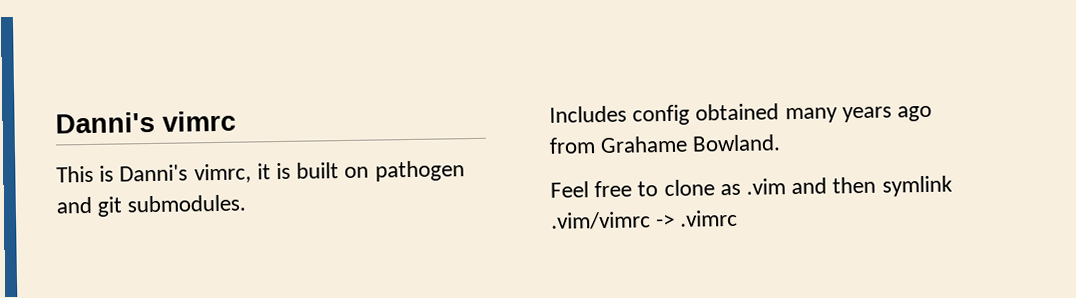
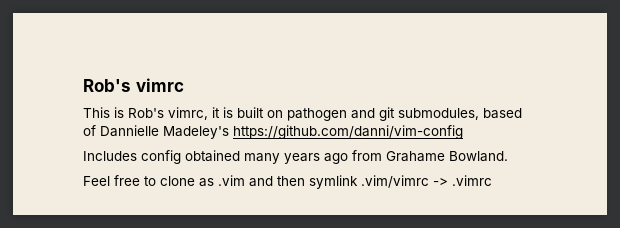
- Danni's vimrc
+ Rob's vimrc
- This is Danni's vimrc, it is built on pathogen and git submodules.
+ This is Rob's vimrc, it is built on pathogen and git submodules, based of Dannielle Madeley's https://github.com/danni/vim-config

